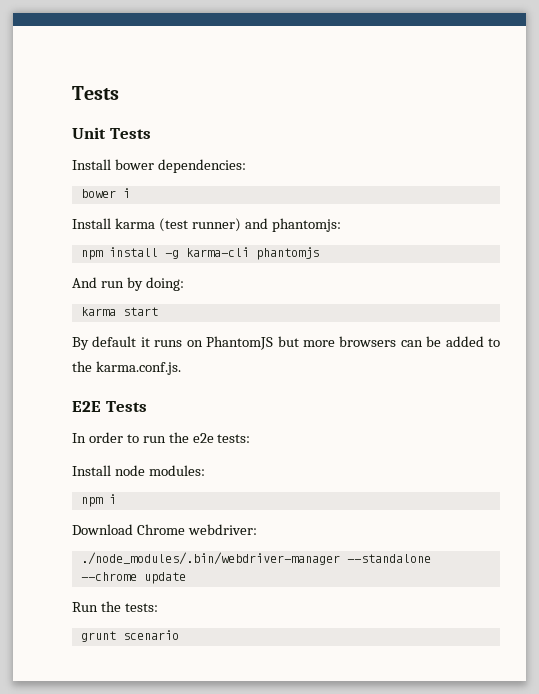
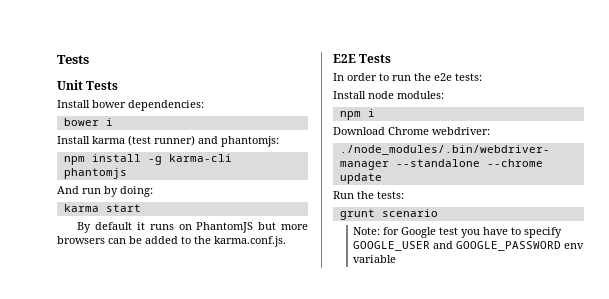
+ Note: for Google test you have to specify GOOGLE_USER and GOOGLE_PASSWORD env variable

